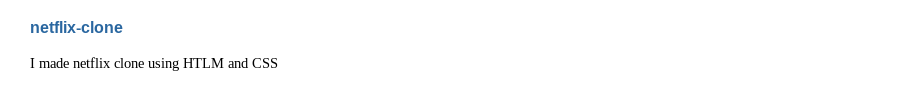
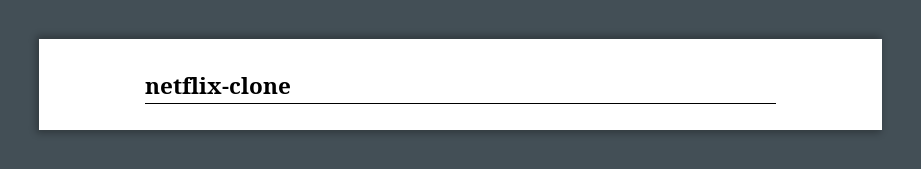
- I made netflix clone using HTLM and CSS

